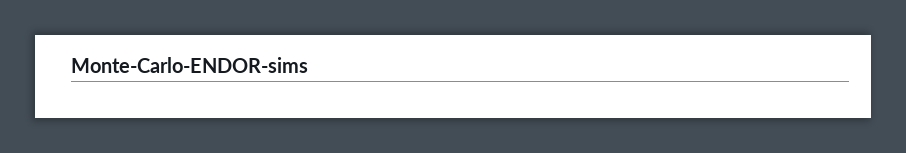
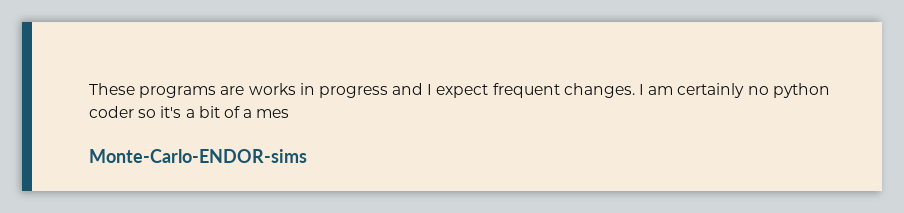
+ These programs are works in progress and I expect frequent changes. I am certainly no python coder so it's a bit of a mes

